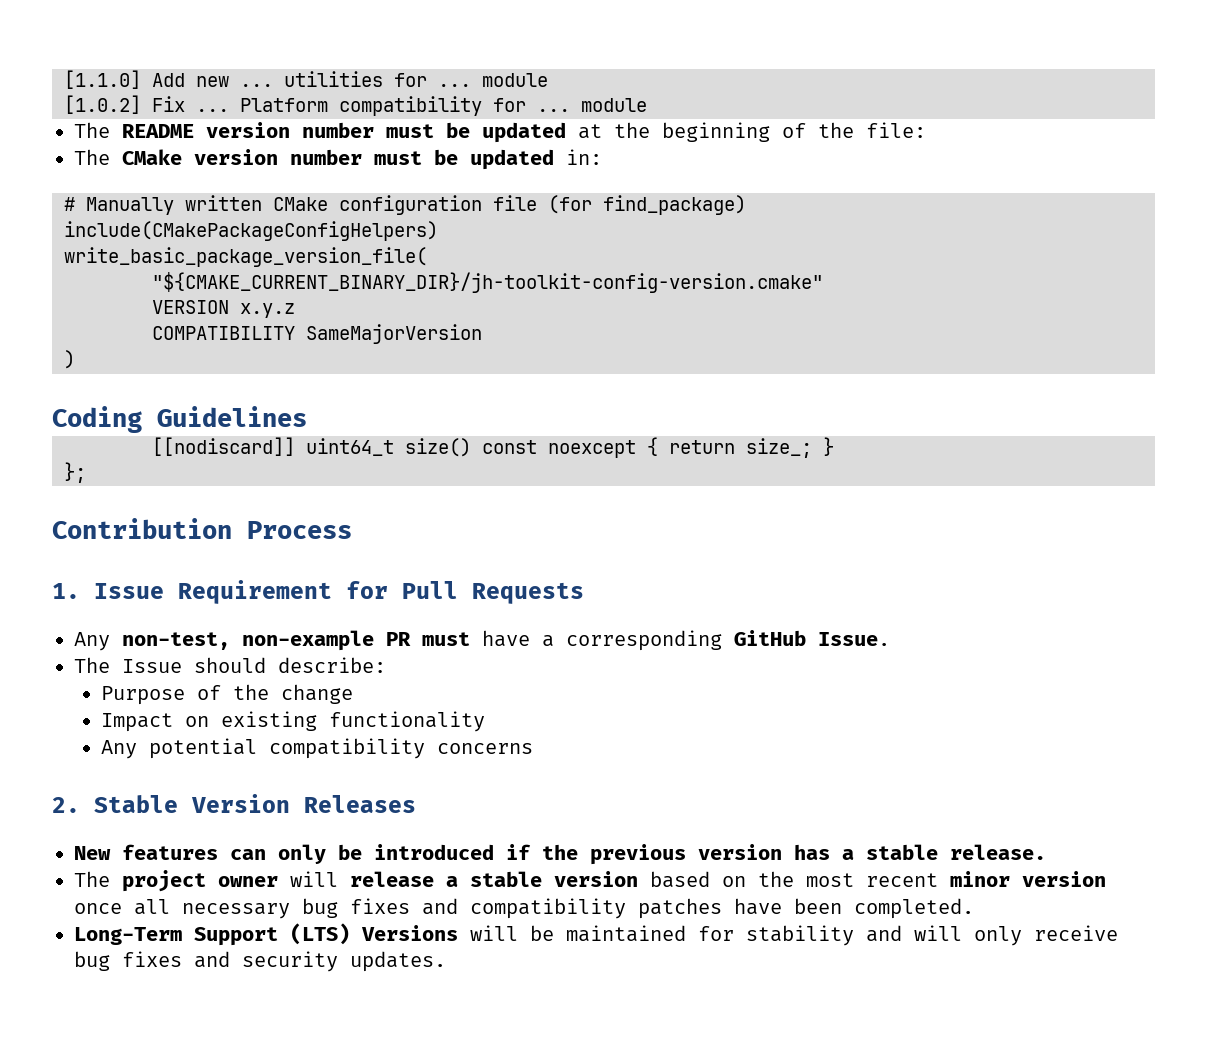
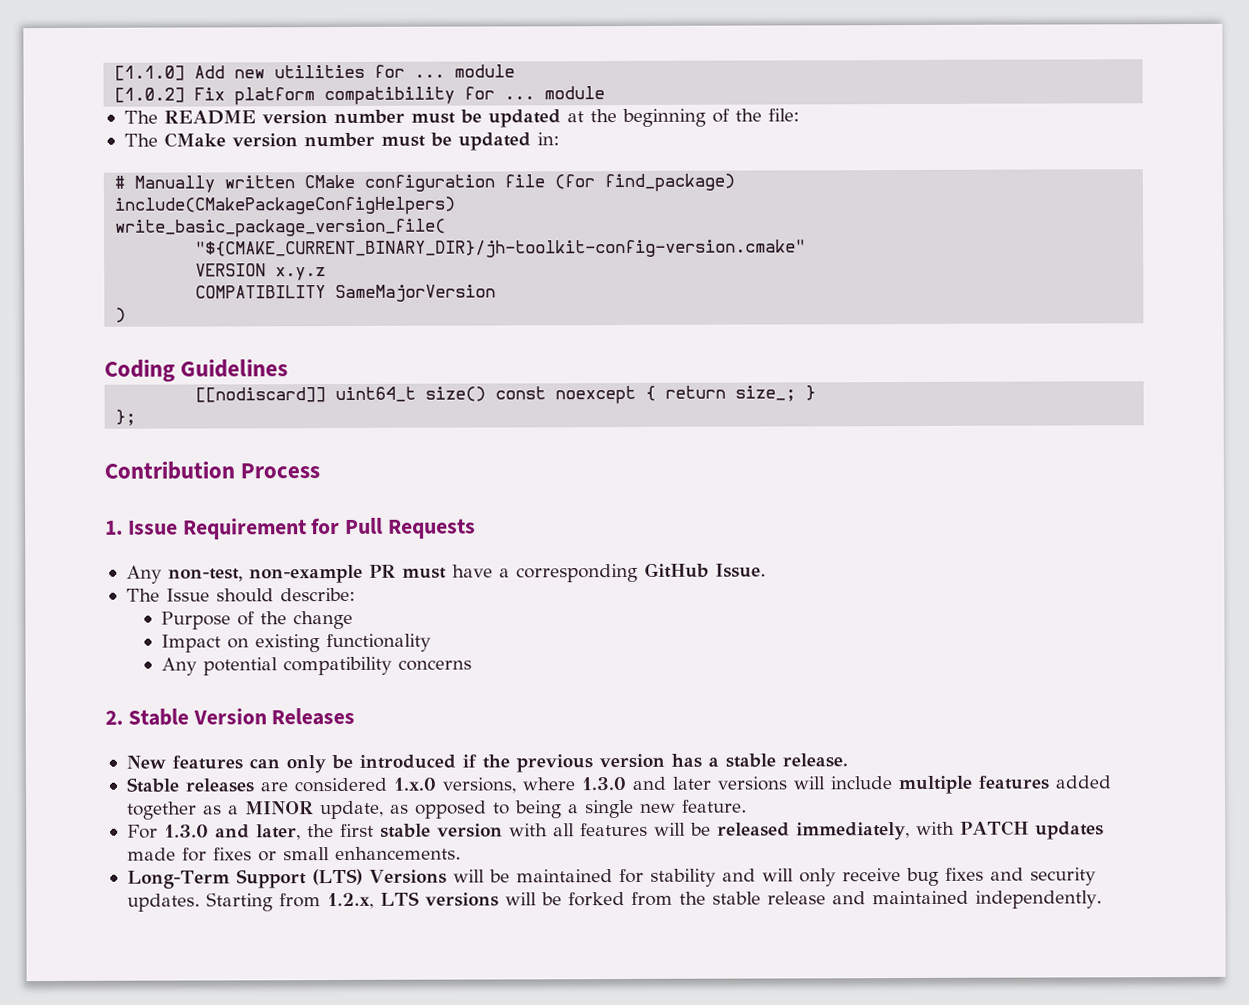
- [1.1.0] Add new ... utilities for ... module
+ [1.1.0] Add new utilities for ... module
- [1.0.2] Fix ... Platform compatibility for ... module
+ [1.0.2] Fix platform compatibility for ... module
- The project owner will release a stable version based on the most recent minor version once all necessary bug fixes and compatibility patches have been completed.
+ Stable releases are considered 1.x.0 versions, where 1.3.0 and later versions will include multiple features added together as a MINOR update, as opposed to being a single new feature.
+ For 1.3.0 and later, the first stable version with all features will be released immediately, with PATCH updates made for fixes or small enhancements.
+ Starting from 1.2.x, LTS versions will be forked from the stable release and maintained independently.

